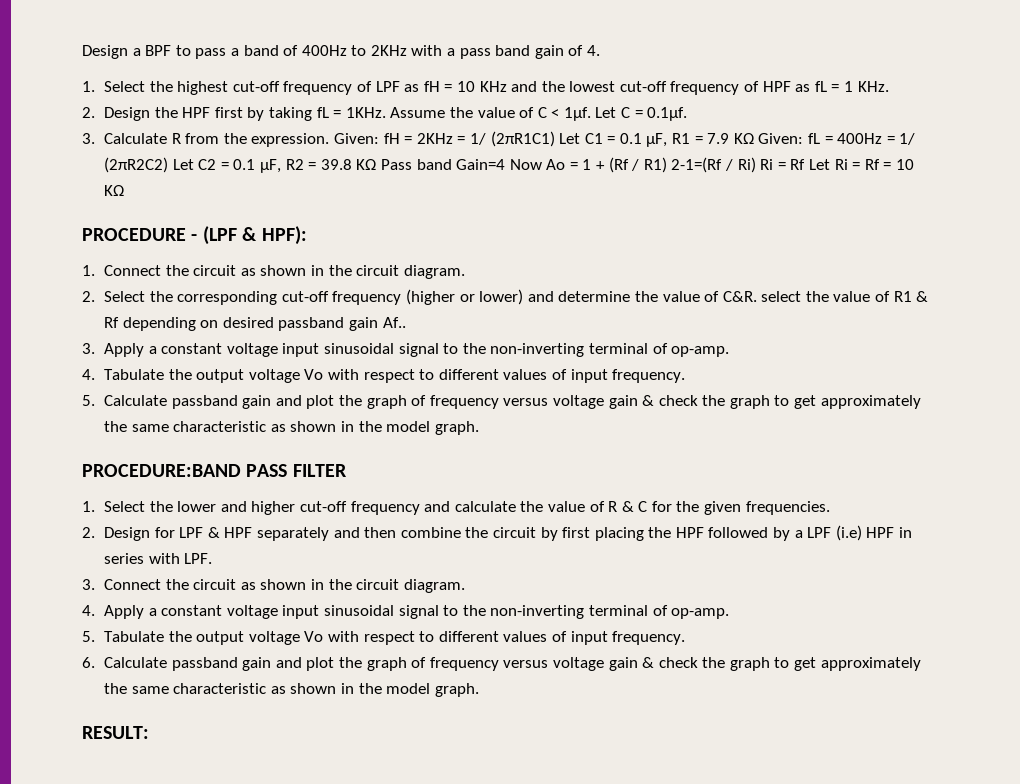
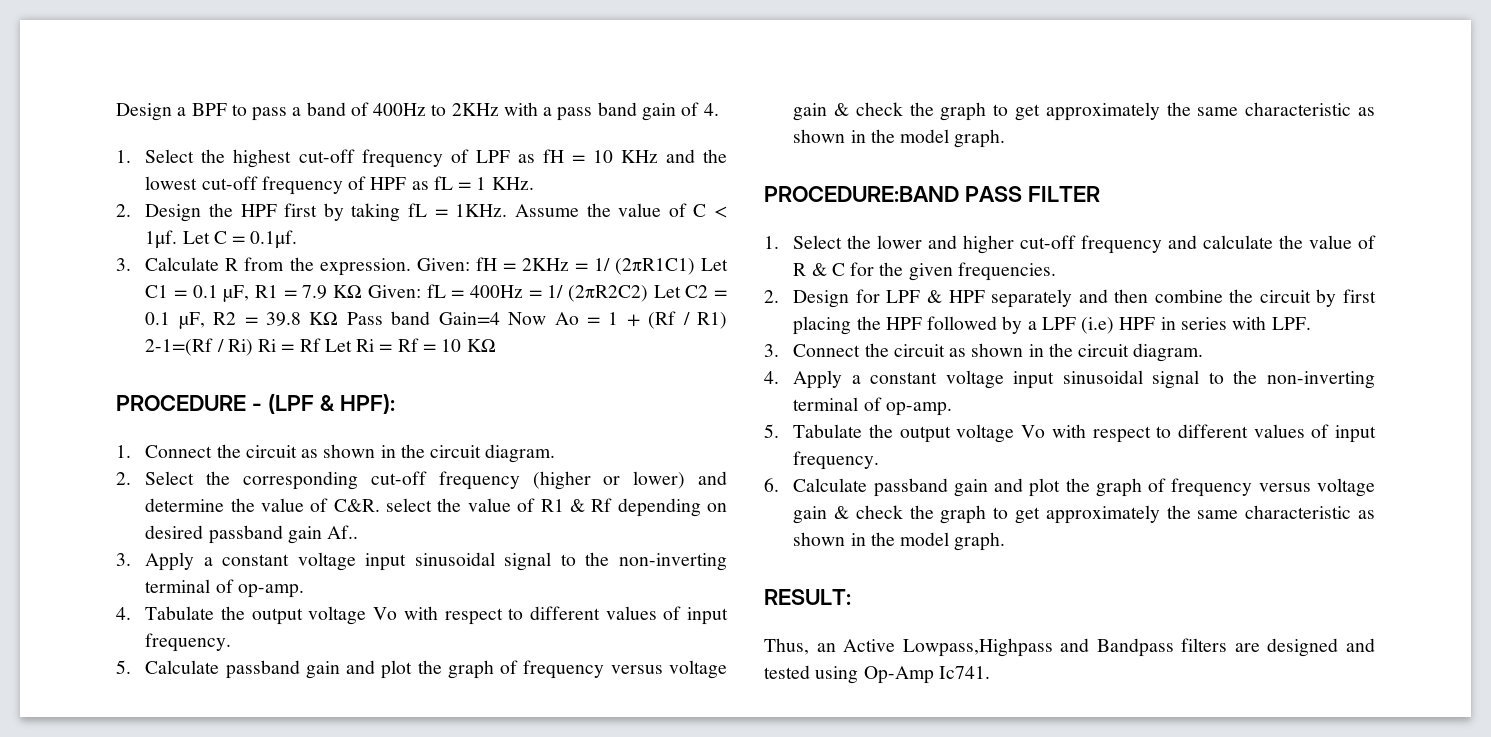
+ Thus, an Active Lowpass,Highpass and Bandpass filters are designed and tested using Op-Amp Ic741.

